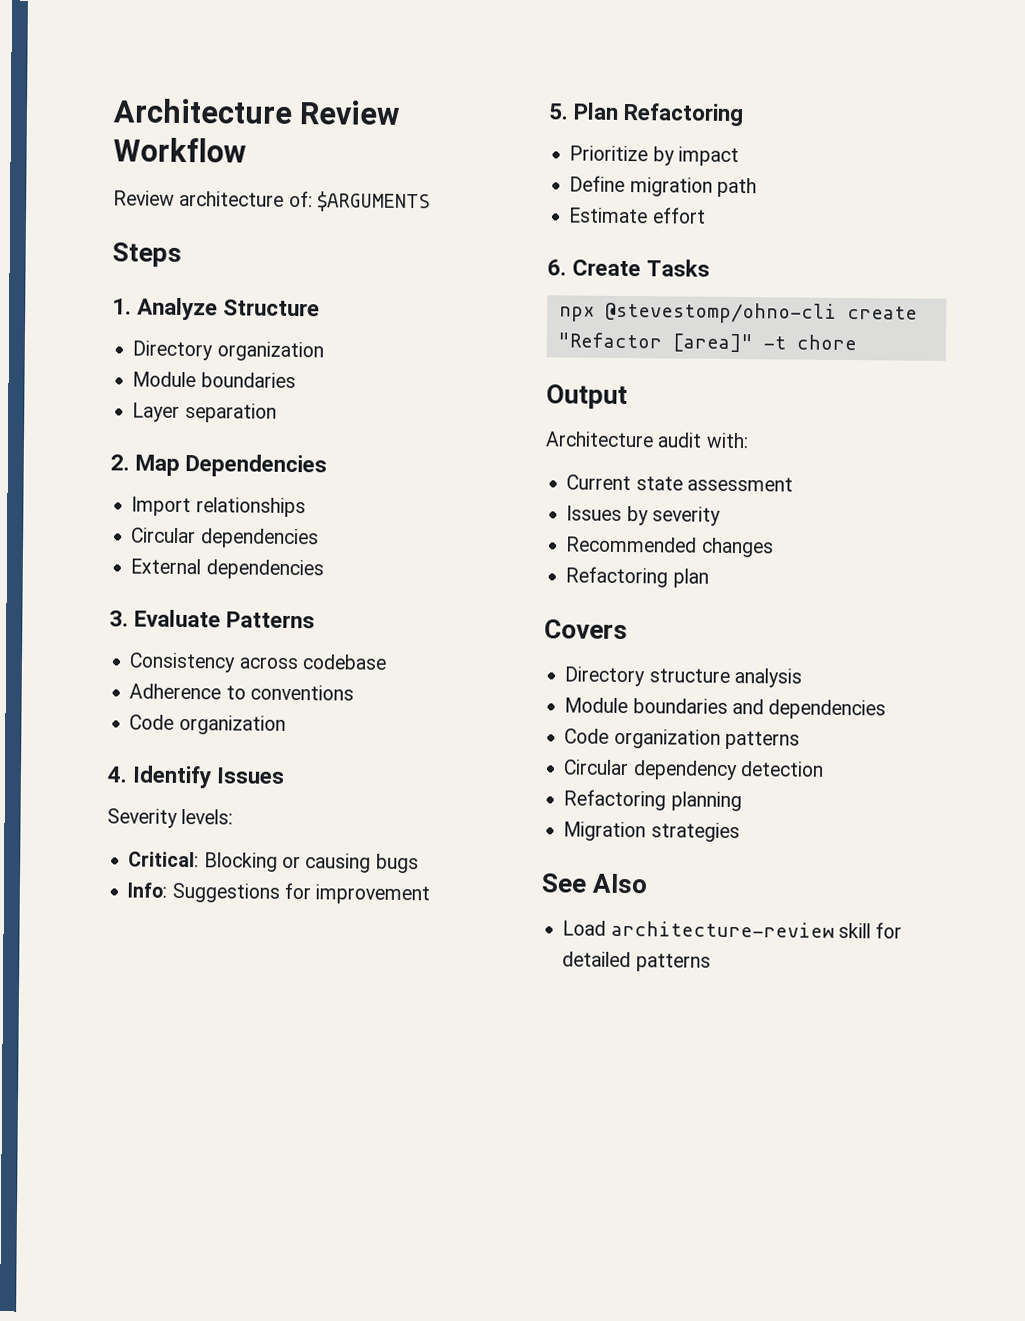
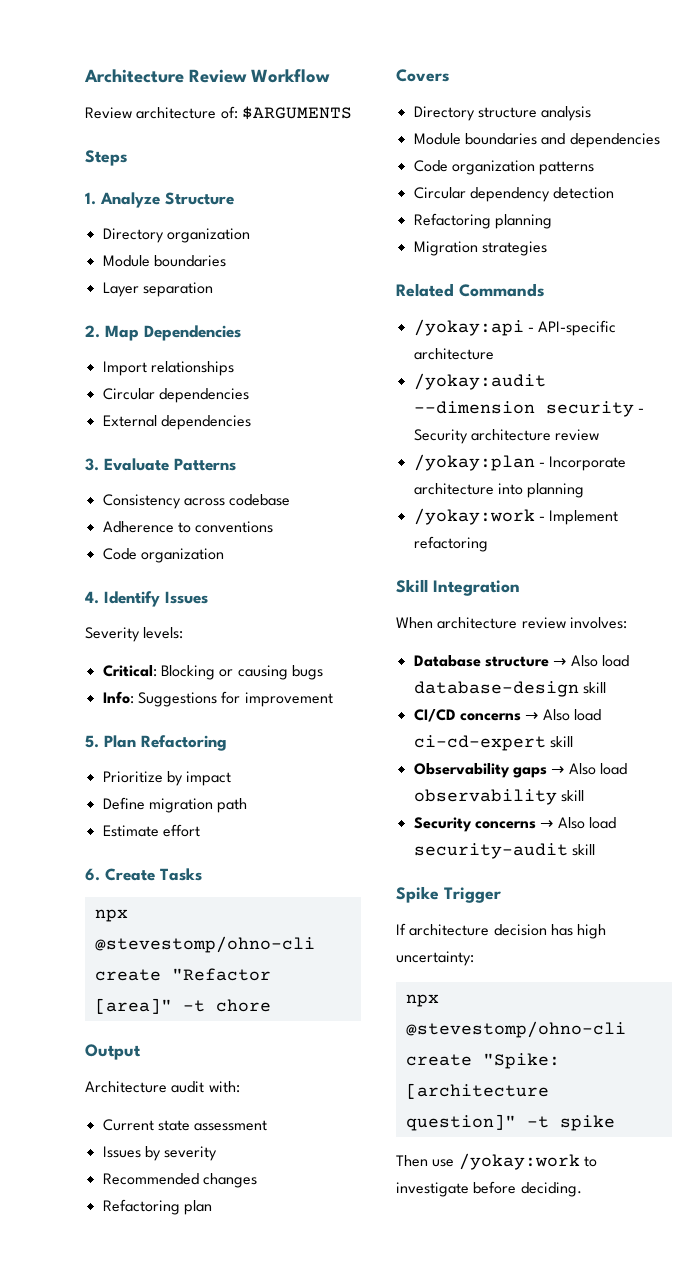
- See Also
- Load architecture-review skill for detailed patterns
+ Related Commands
+ /yokay:api - API-specific architecture
+ /yokay:audit --dimension security - Security architecture review
+ /yokay:plan - Incorporate architecture into planning
+ /yokay:work - Implement refactoring
+ Skill Integration
+ When architecture review involves:
+ Database structure → Also load database-design skill
+ CI/CD concerns → Also load ci-cd-expert skill
+ Observability gaps → Also load observability skill
+ Security concerns → Also load security-audit skill
+ Spike Trigger
+ If architecture decision has high uncertainty:
+ npx @stevestomp/ohno-cli create "Spike: [architecture question]" -t spike
+ Then use /yokay:work to investigate before deciding.

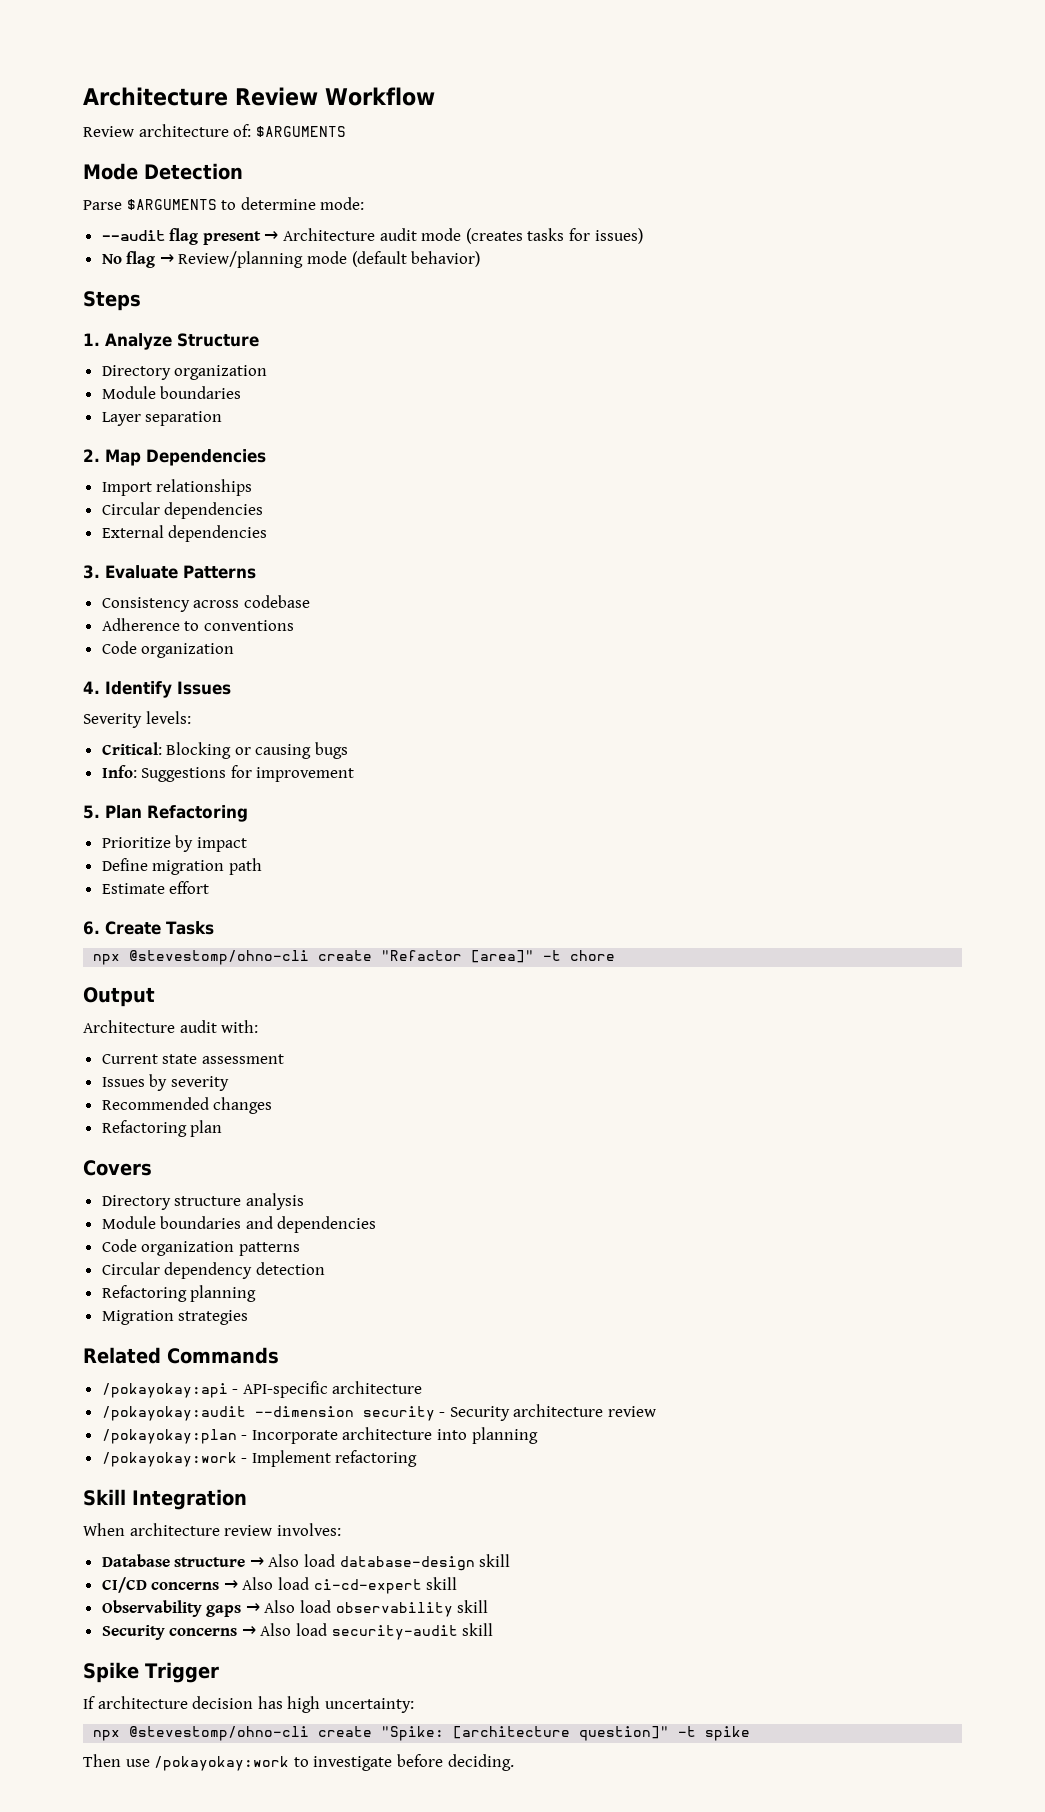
+ Mode Detection
+ Parse $ARGUMENTS to determine mode:
+ --audit flag present → Architecture audit mode (creates tasks for issues)
+ No flag → Review/planning mode (default behavior)
- /yokay:api - API-specific architecture
+ /pokayokay:api - API-specific architecture
- /yokay:audit --dimension security - Security architecture review
+ /pokayokay:audit --dimension security - Security architecture review
- /yokay:plan - Incorporate architecture into planning
+ /pokayokay:plan - Incorporate architecture into planning
- /yokay:work - Implement refactoring
+ /pokayokay:work - Implement refactoring
- Then use /yokay:work to investigate before deciding.
+ Then use /pokayokay:work to investigate before deciding.

